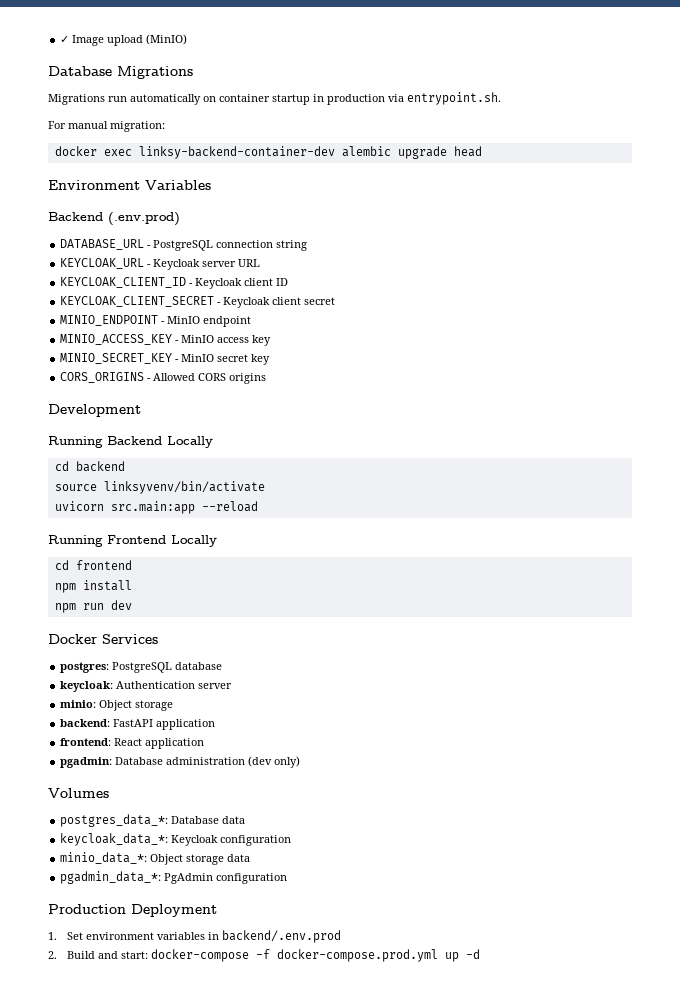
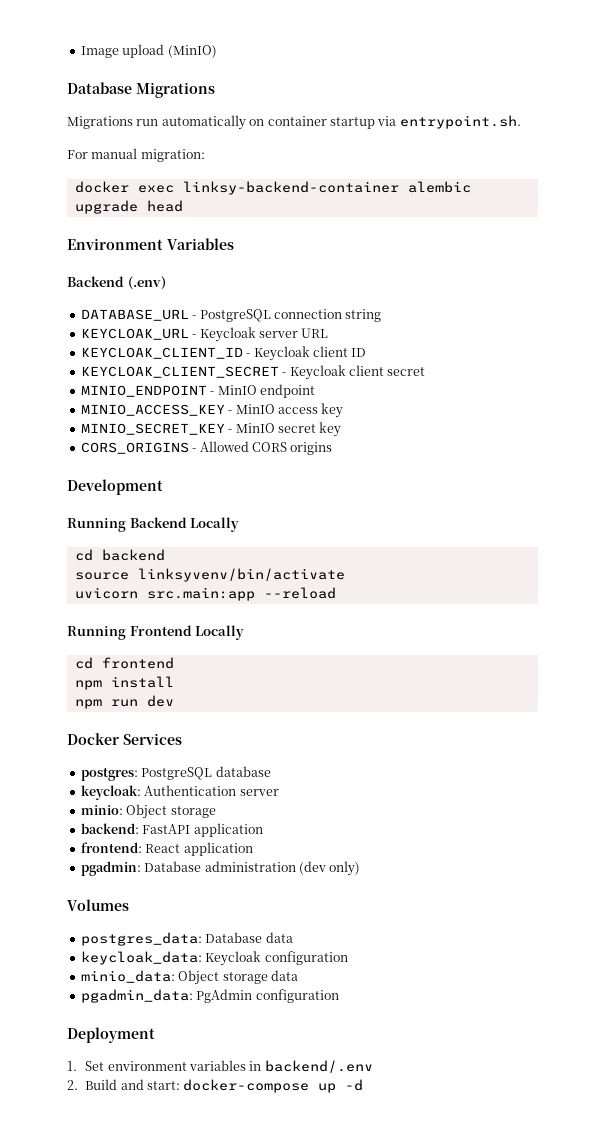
- ✓ Image upload (MinIO)
+ Image upload (MinIO)
- Migrations run automatically on container startup in production via entrypoint.sh.
+ Migrations run automatically on container startup via entrypoint.sh.
- docker exec linksy-backend-container-dev alembic upgrade head
+ docker exec linksy-backend-container alembic upgrade head
- Backend (.env.prod)
+ Backend (.env)
- postgres_data_*: Database data
+ postgres_data: Database data
- keycloak_data_*: Keycloak configuration
+ keycloak_data: Keycloak configuration
- minio_data_*: Object storage data
+ minio_data: Object storage data
- pgadmin_data_*: PgAdmin configuration
+ pgadmin_data: PgAdmin configuration
- Production Deployment
+ Deployment
- 1. Set environment variables in backend/.env.prod
+ 1. Set environment variables in backend/.env
- 2. Build and start: docker-compose -f docker-compose.prod.yml up -d
+ 2. Build and start: docker-compose up -d

